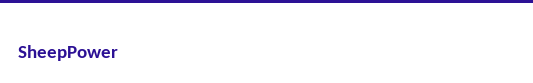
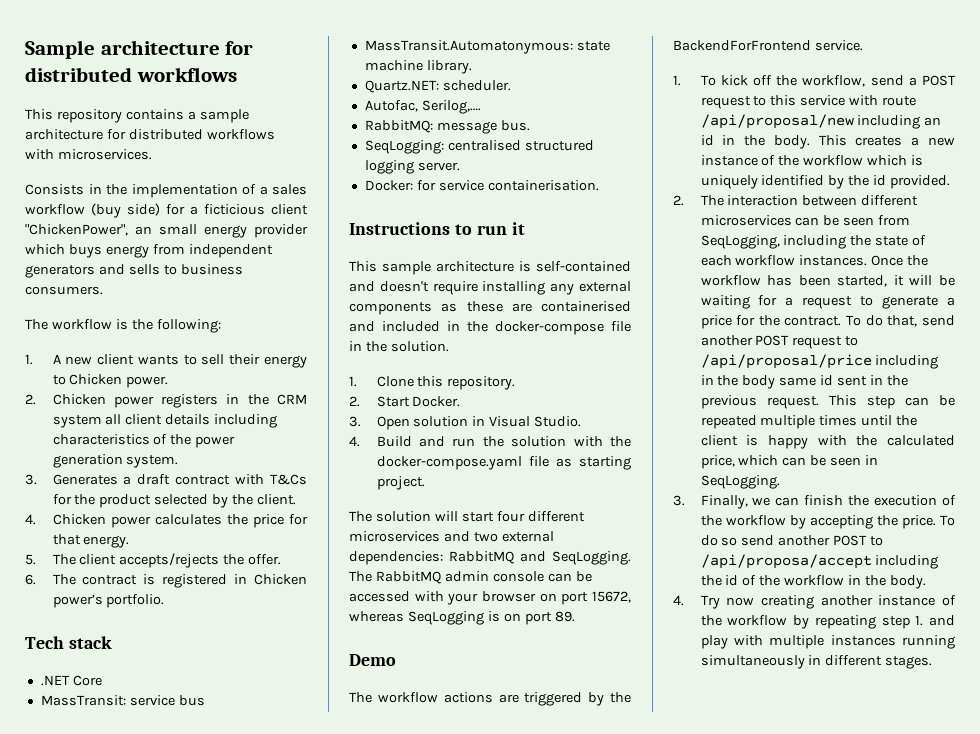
- SheepPower
+ Sample architecture for distributed workflows
+ This repository contains a sample architecture for distributed workflows with microservices.
+ Consists in the implementation of a sales workflow (buy side) for a ficticious client "ChickenPower", an small energy provider which buys energy from independent generators and sells to business consumers.
+ The workflow is the following:
+ 1. A new client wants to sell their energy to Chicken power.
+ 2. Chicken power registers in the CRM system all client details including characteristics of the power generation system.
+ 3. Generates a draft contract with T&Cs for the product selected by the client.
+ 4. Chicken power calculates the price for that energy.
+ 5. The client accepts/rejects the offer.
+ 6. The contract is registered in Chicken power’s portfolio.
+ Tech stack
+ .NET Core
+ MassTransit: service bus
+ MassTransit.Automatonymous: state machine library.
+ Quartz.NET: scheduler.
+ Autofac, Serilog,….
+ RabbitMQ: message bus.
+ SeqLogging: centralised structured logging server.
+ Docker: for service containerisation.
+ Instructions to run it
+ This sample architecture is self-contained and doesn't require installing any external components as these are containerised and included in the docker-compose file in the solution.
+ 1. Clone this repository.
+ 2. Start Docker.
+ 3. Open solution in Visual Studio.
+ 4. Build and run the solution with the docker-compose.yaml file as starting project.
+ The solution will start four different microservices and two external dependencies: RabbitMQ and SeqLogging. The RabbitMQ admin console can be accessed with your browser on port 15672, whereas SeqLogging is on port 89.
+ Demo
+ The workflow actions are triggered by the BackendForFrontend service.
+ 1. To kick off the workflow, send a POST request to this service with route /api/proposal/new including an id in the body. This creates a new instance of the workflow which is uniquely identified by the id provided.
+ 2. The interaction between different microservices can be seen from SeqLogging, including the state of each workflow instances. Once the workflow has been started, it will be waiting for a request to generate a price for the contract. To do that, send another POST request to /api/proposal/price including in the body same id sent in the previous request. This step can be repeated multiple times until the client is happy with the calculated price, which can be seen in SeqLogging.
+ 3. Finally, we can finish the execution of the workflow by accepting the price. To do so send another POST to /api/proposa/accept including the id of the workflow in the body.
+ 4. Try now creating another instance of the workflow by repeating step 1. and play with multiple instances running simultaneously in different stages.

